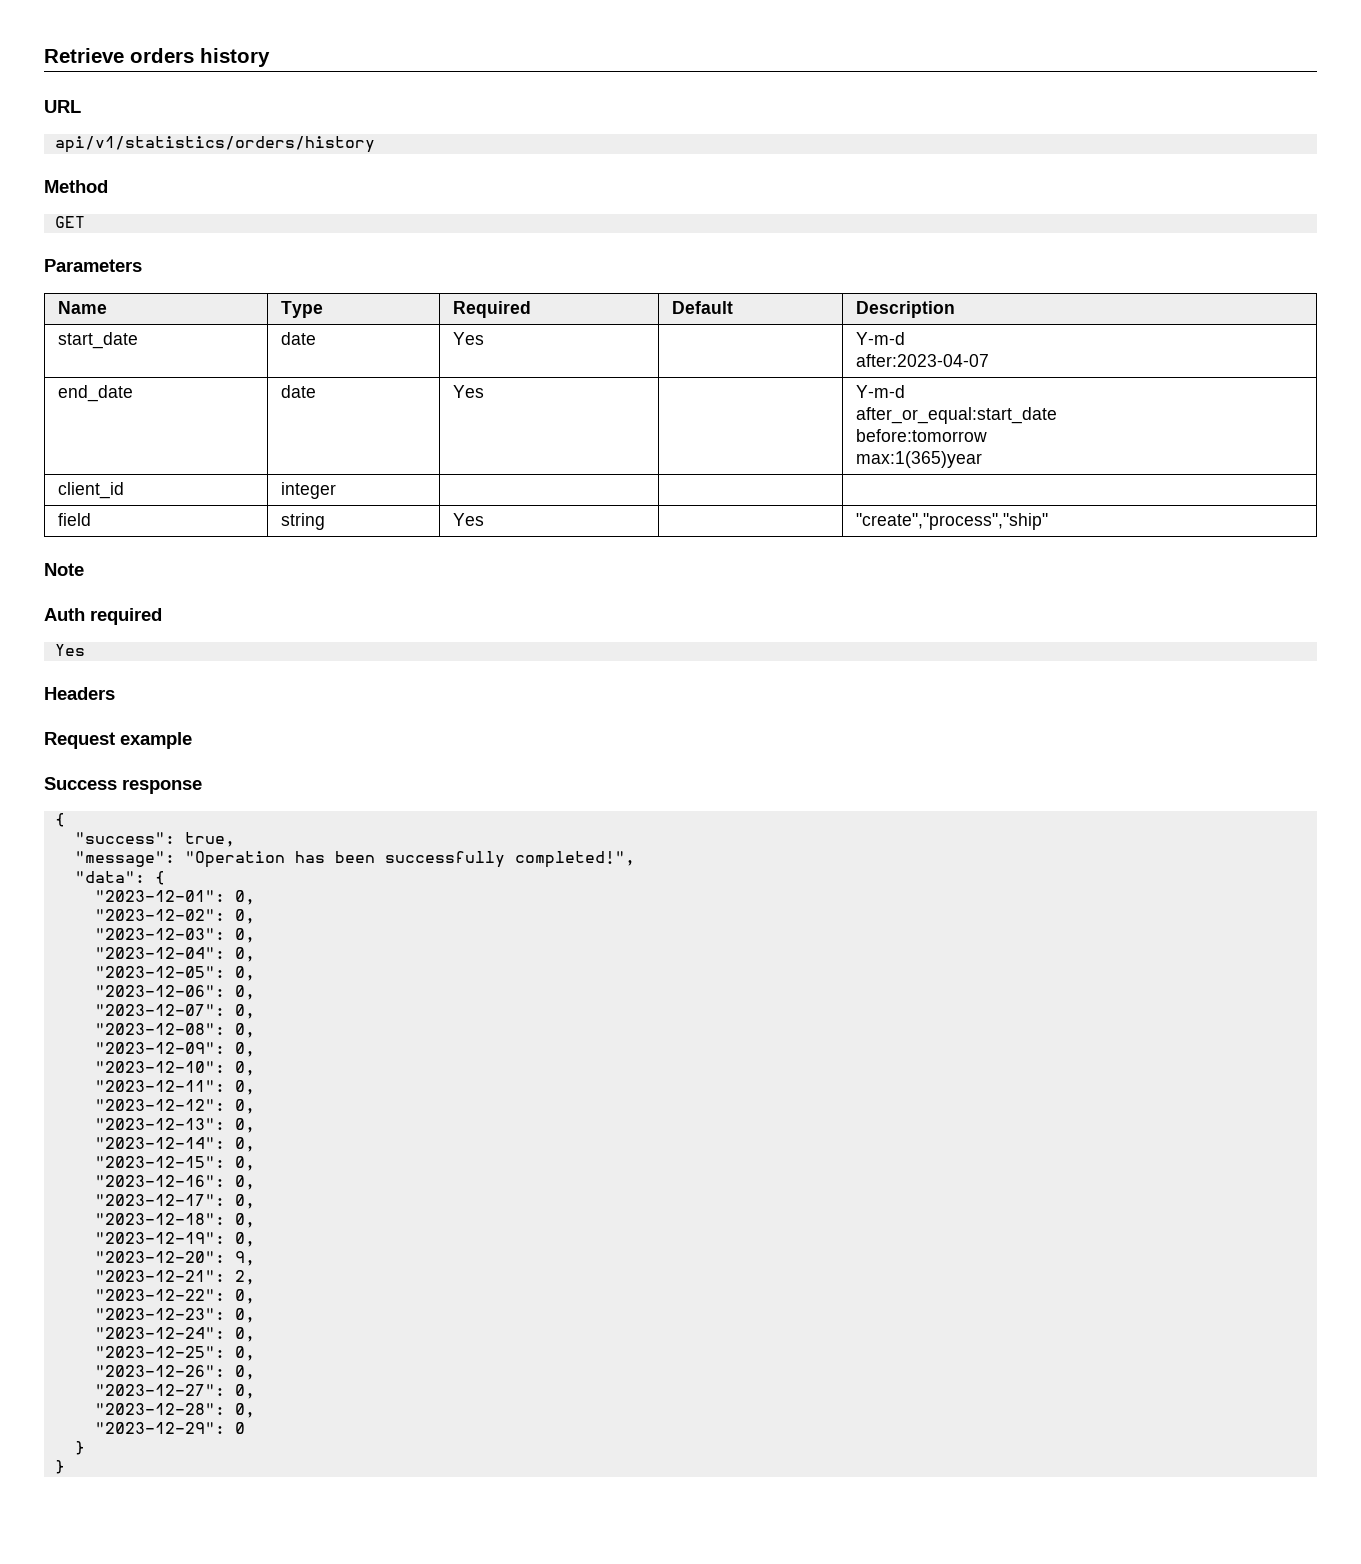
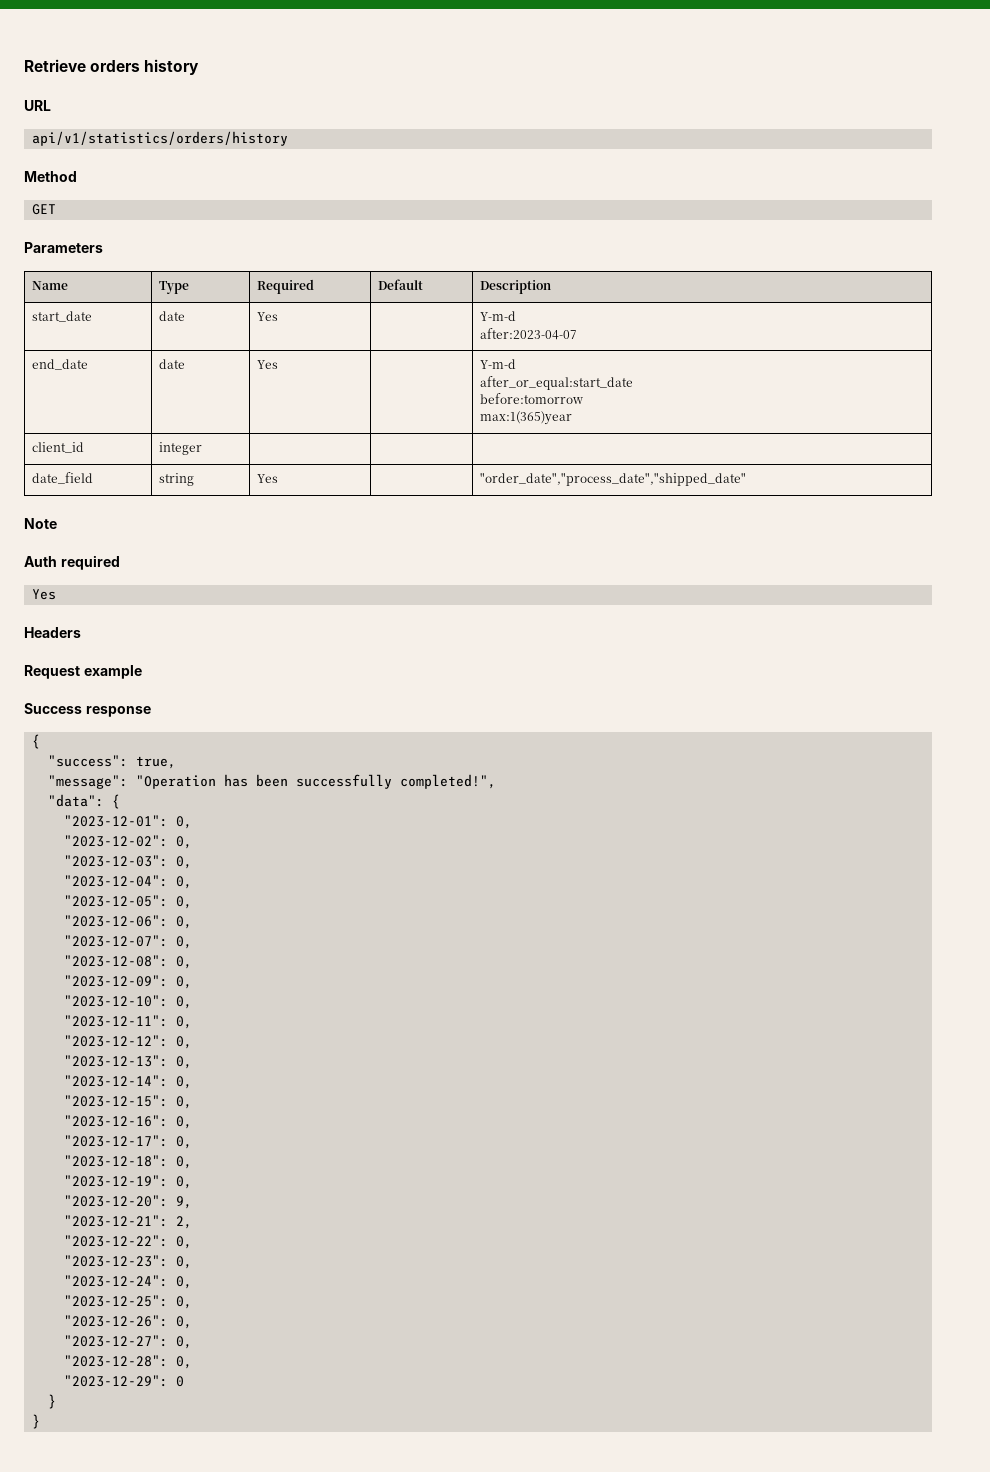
- field | string | Yes | | "create","process","ship"
+ date_field | string | Yes | | "order_date","process_date","shipped_date"

